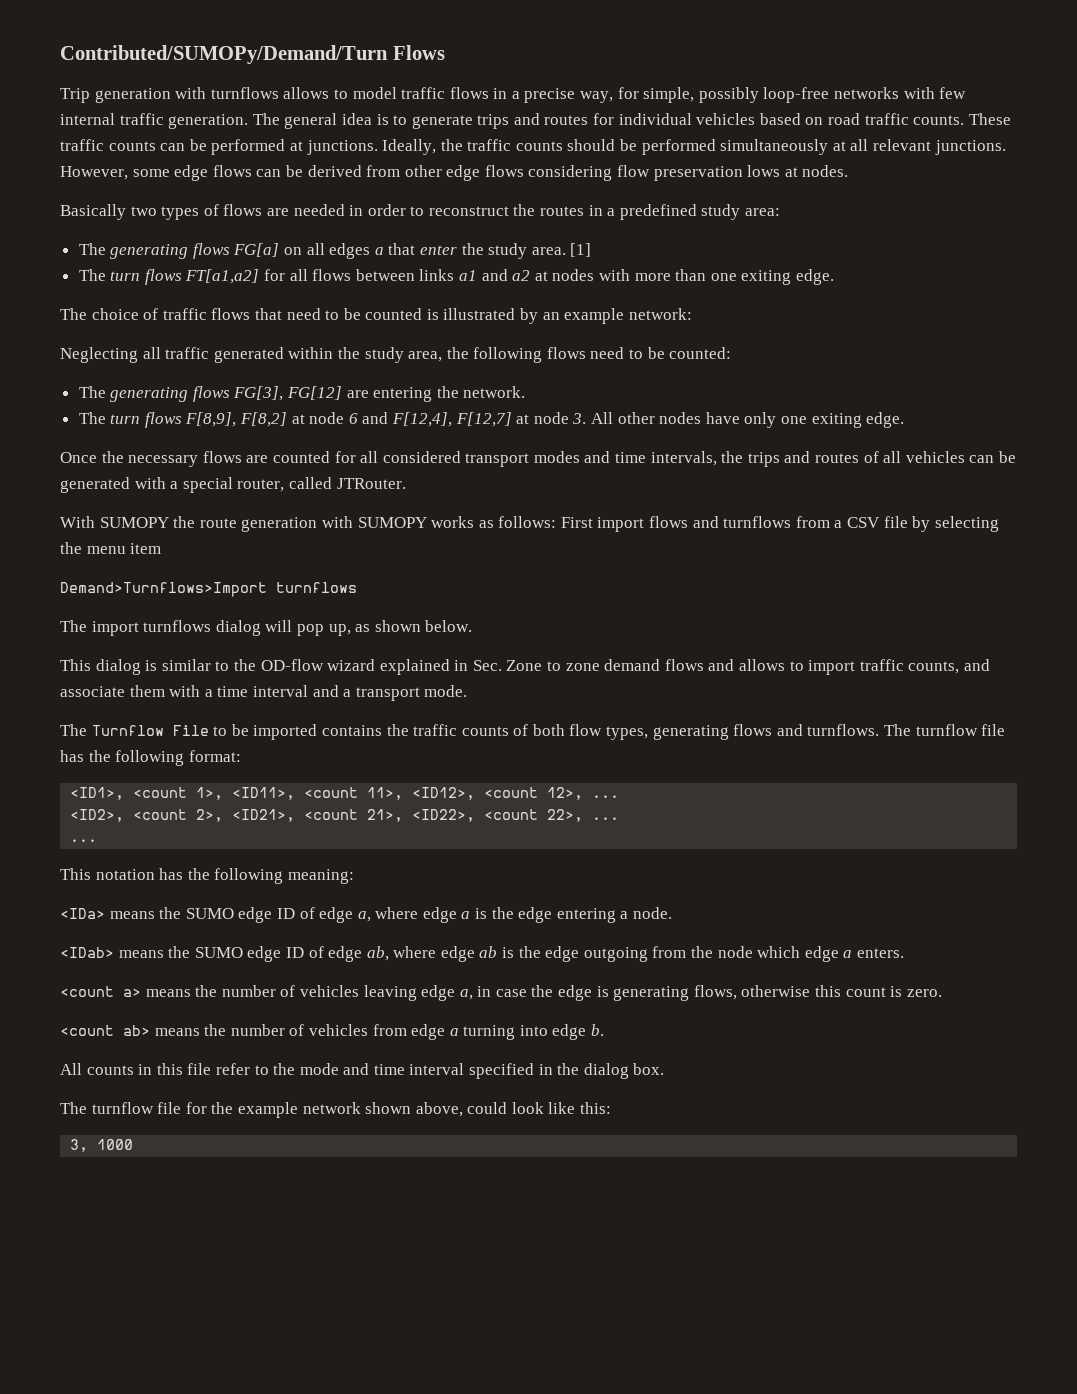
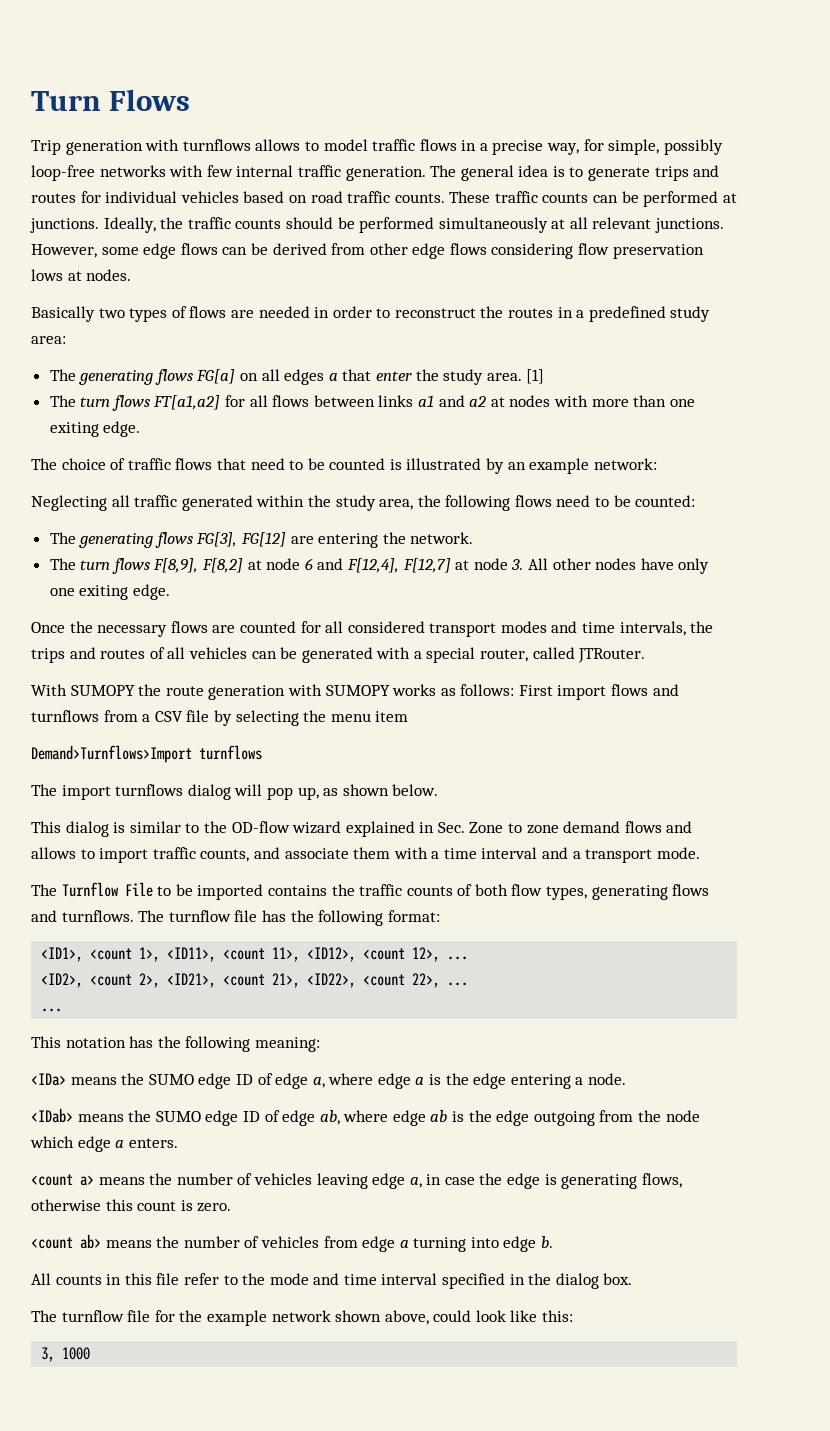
- Contributed/SUMOPy/Demand/Turn Flows
+ Turn Flows

